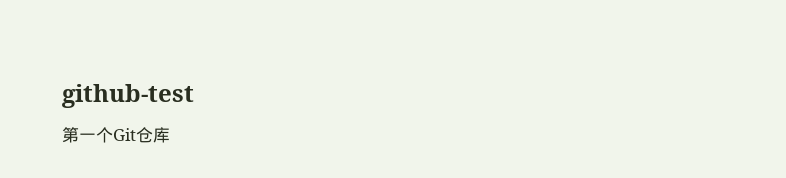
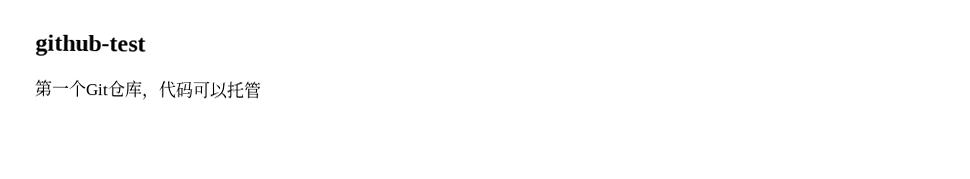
- 第一个Git仓库
+ 第一个Git仓库，代码可以托管

